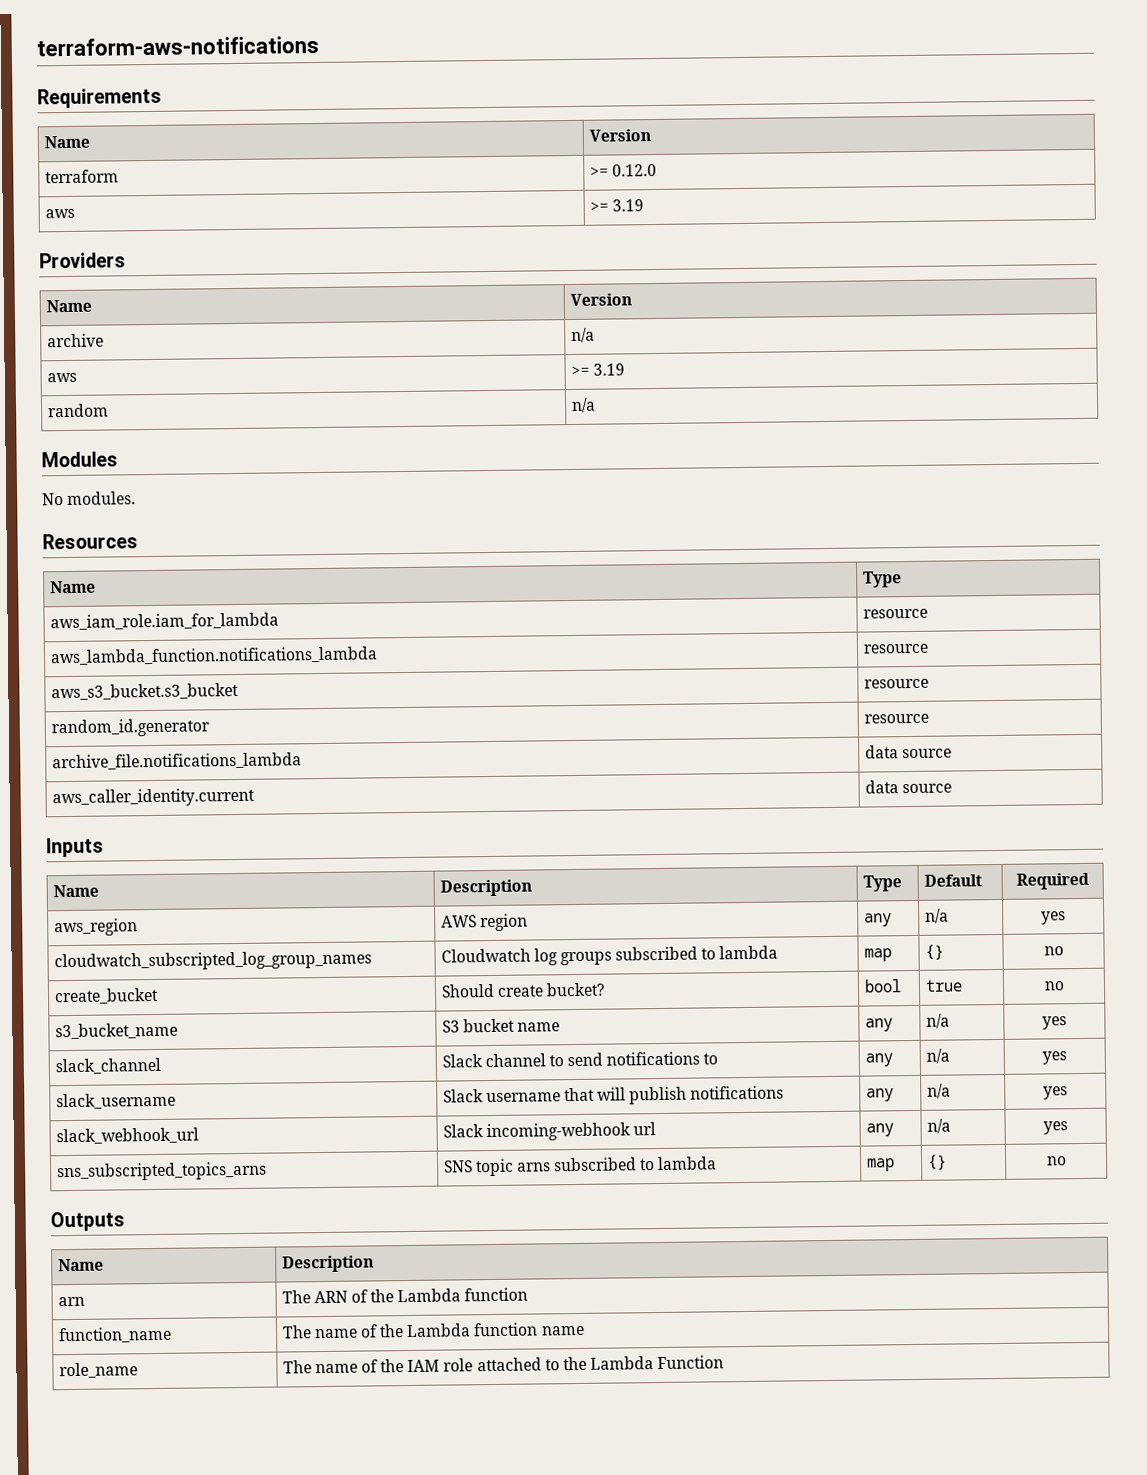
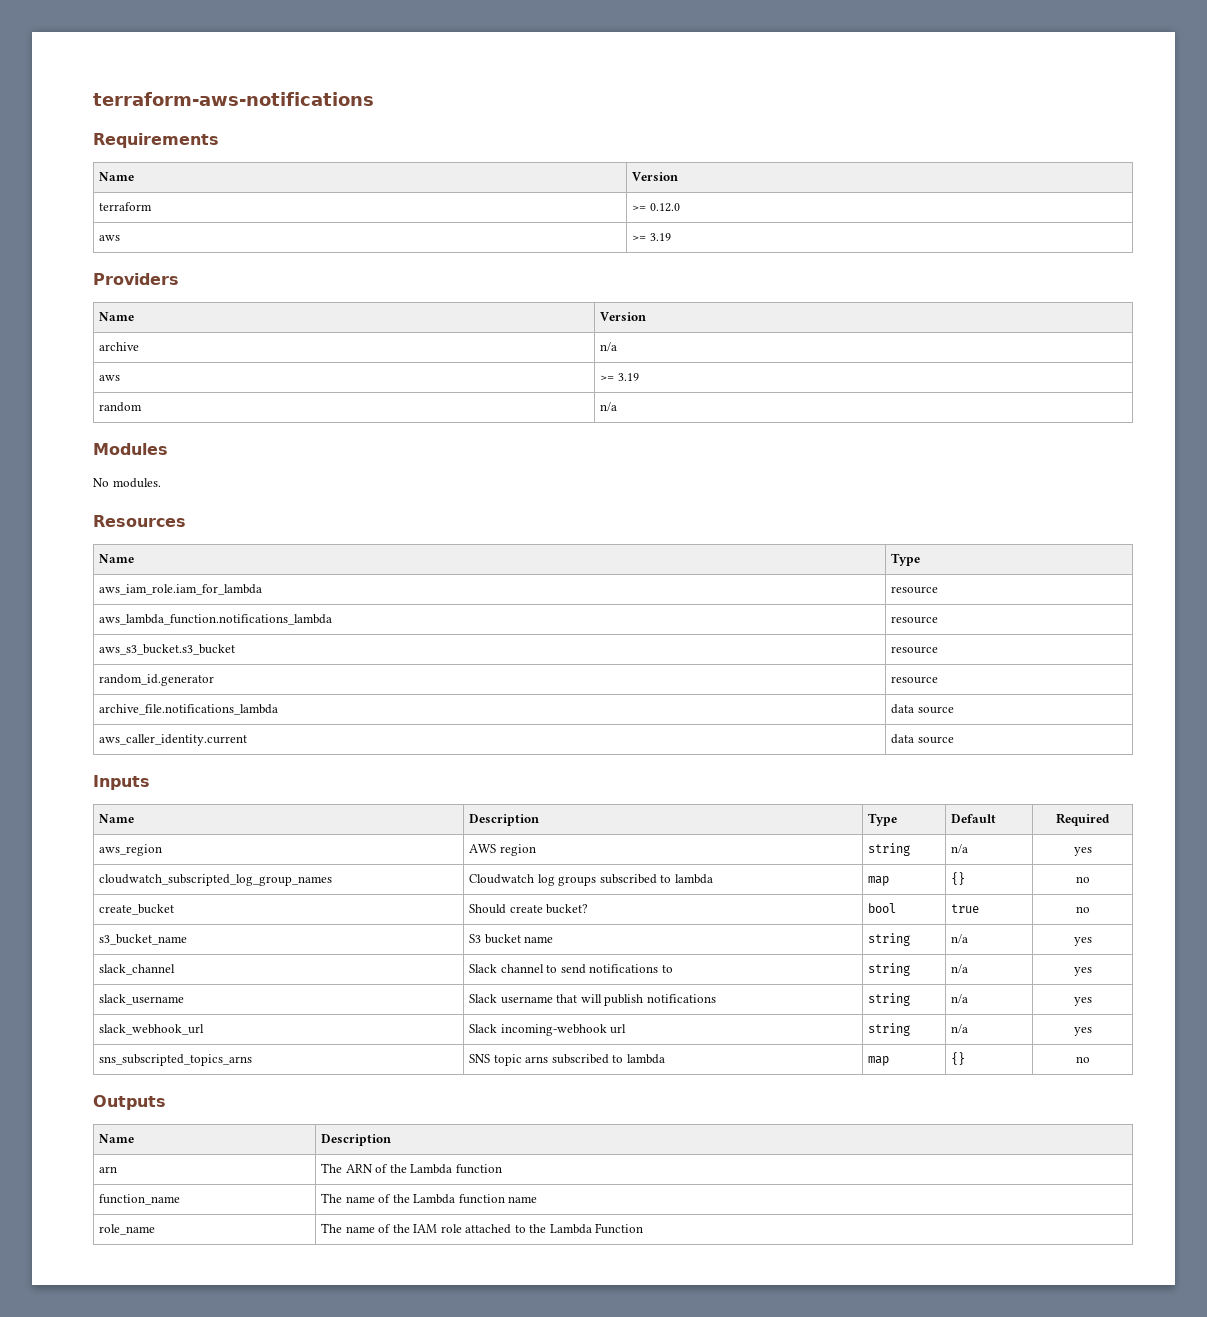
- aws_region | AWS region | any | n/a | yes
+ aws_region | AWS region | string | n/a | yes
- s3_bucket_name | S3 bucket name | any | n/a | yes
+ s3_bucket_name | S3 bucket name | string | n/a | yes
- slack_channel | Slack channel to send notifications to | any | n/a | yes
+ slack_channel | Slack channel to send notifications to | string | n/a | yes
- slack_username | Slack username that will publish notifications | any | n/a | yes
+ slack_username | Slack username that will publish notifications | string | n/a | yes
- slack_webhook_url | Slack incoming-webhook url | any | n/a | yes
+ slack_webhook_url | Slack incoming-webhook url | string | n/a | yes

